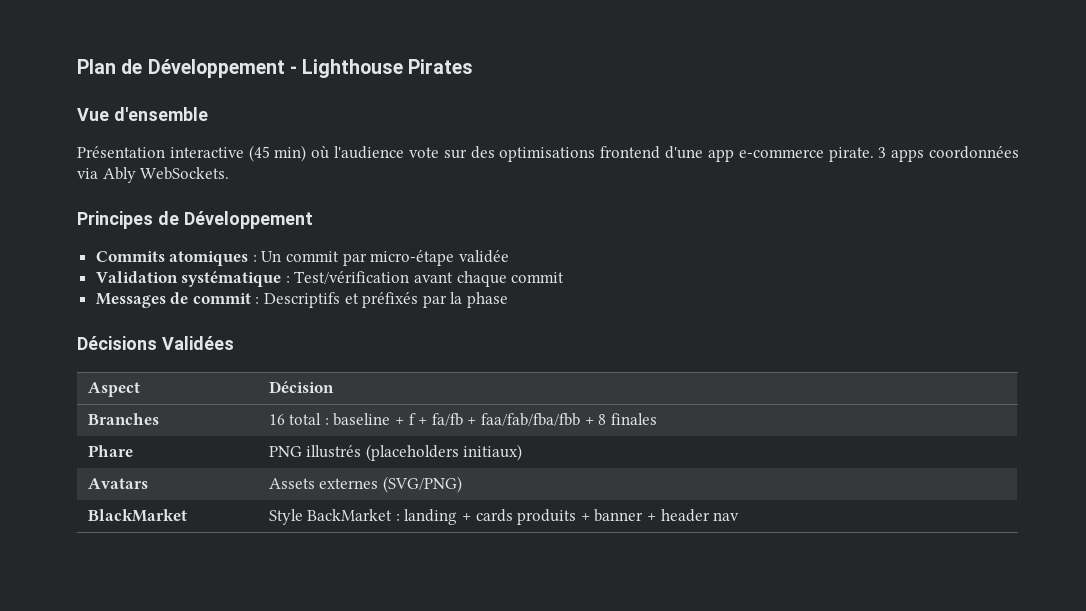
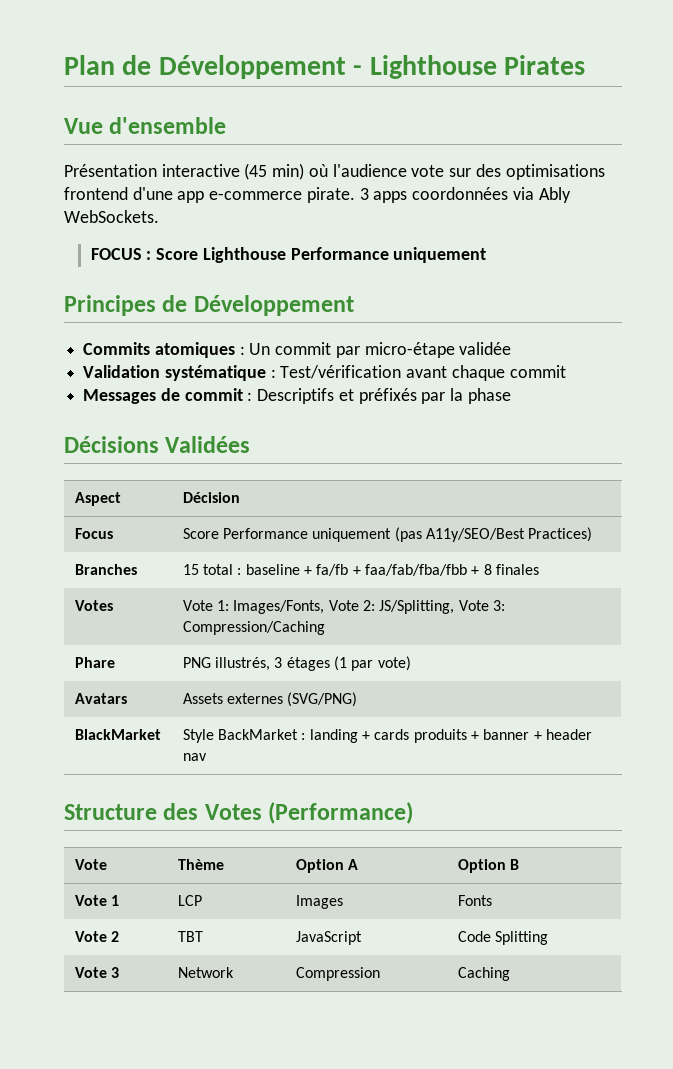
+ FOCUS : Score Lighthouse Performance uniquement
+ Focus | Score Performance uniquement (pas A11y/SEO/Best Practices)
- Branches | 16 total : baseline + f + fa/fb + faa/fab/fba/fbb + 8 finales
+ Branches | 15 total : baseline + fa/fb + faa/fab/fba/fbb + 8 finales
- Phare | PNG illustrés (placeholders initiaux)
+ Votes | Vote 1: Images/Fonts, Vote 2: JS/Splitting, Vote 3: Compression/Caching
+ Phare | PNG illustrés, 3 étages (1 par vote)
+ Structure des Votes (Performance)
+ Vote | Thème | Option A | Option B
+ Vote 1 | LCP | Images | Fonts
+ Vote 2 | TBT | JavaScript | Code Splitting
+ Vote 3 | Network | Compression | Caching

